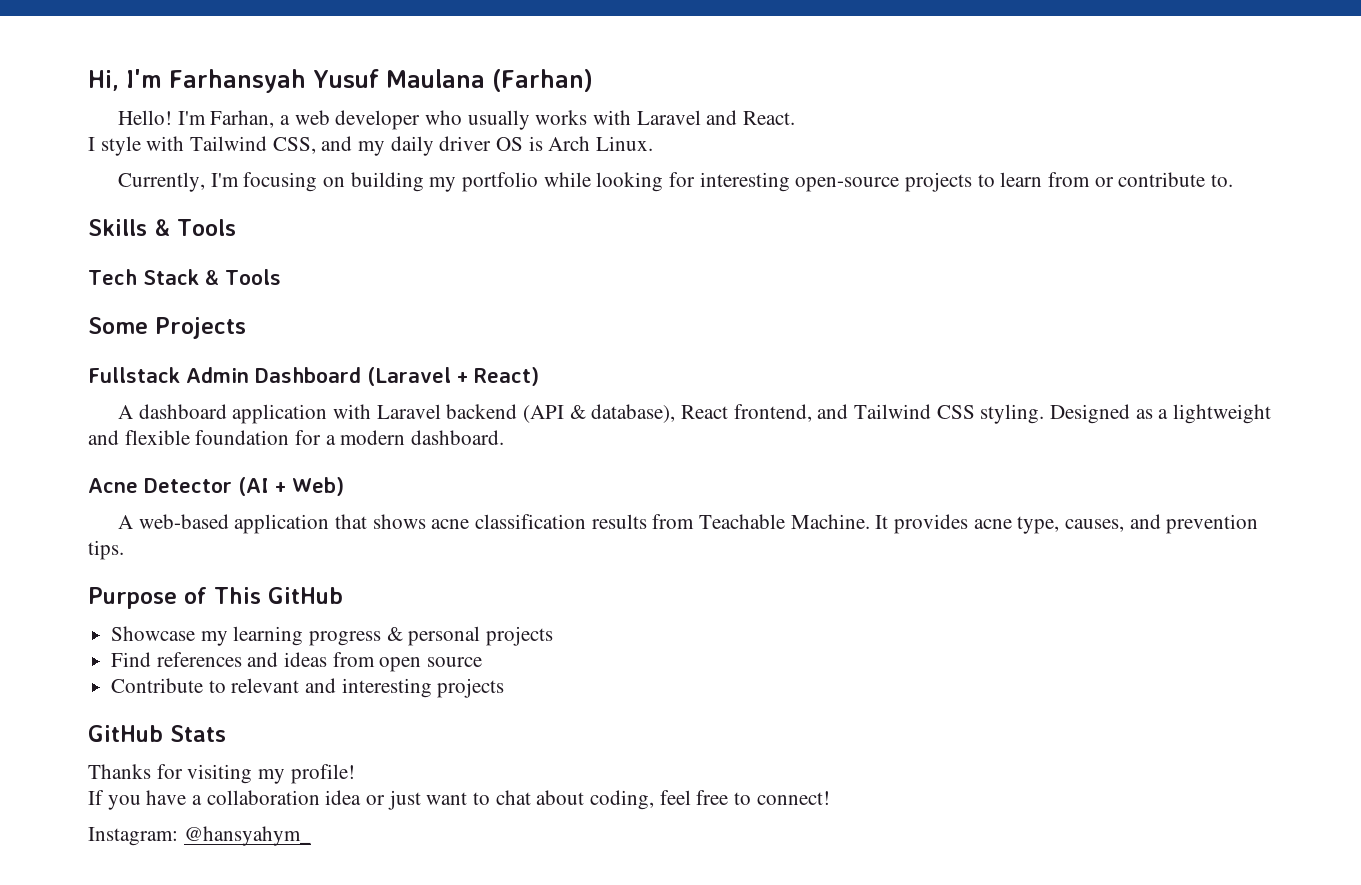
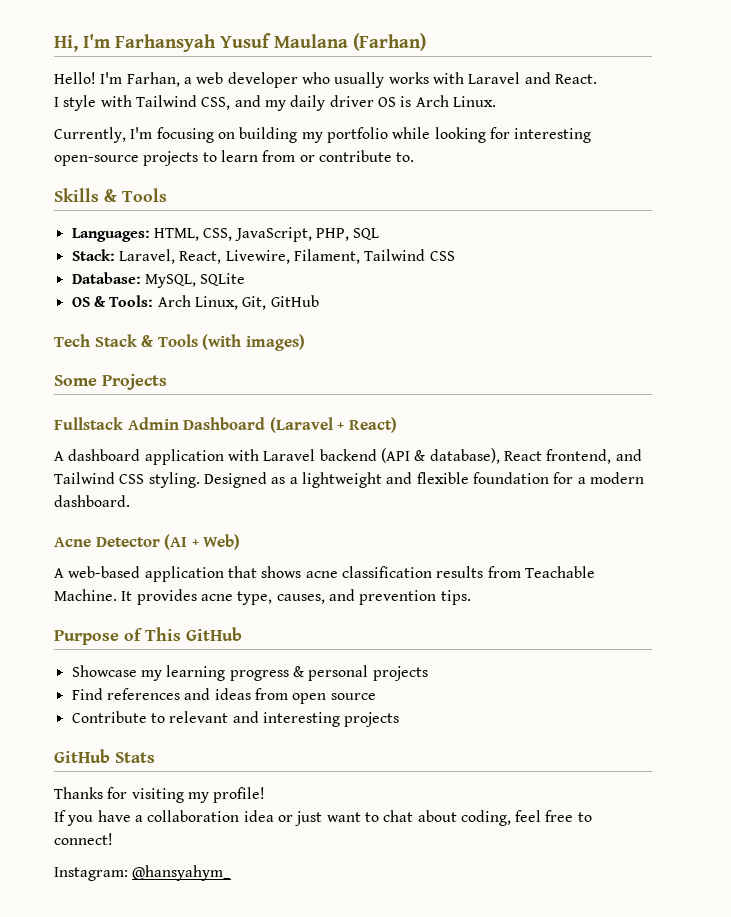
+ Languages: HTML, CSS, JavaScript, PHP, SQL
+ Stack: Laravel, React, Livewire, Filament, Tailwind CSS
+ Database: MySQL, SQLite
+ OS & Tools: Arch Linux, Git, GitHub
- Tech Stack & Tools
+ Tech Stack & Tools (with images)

